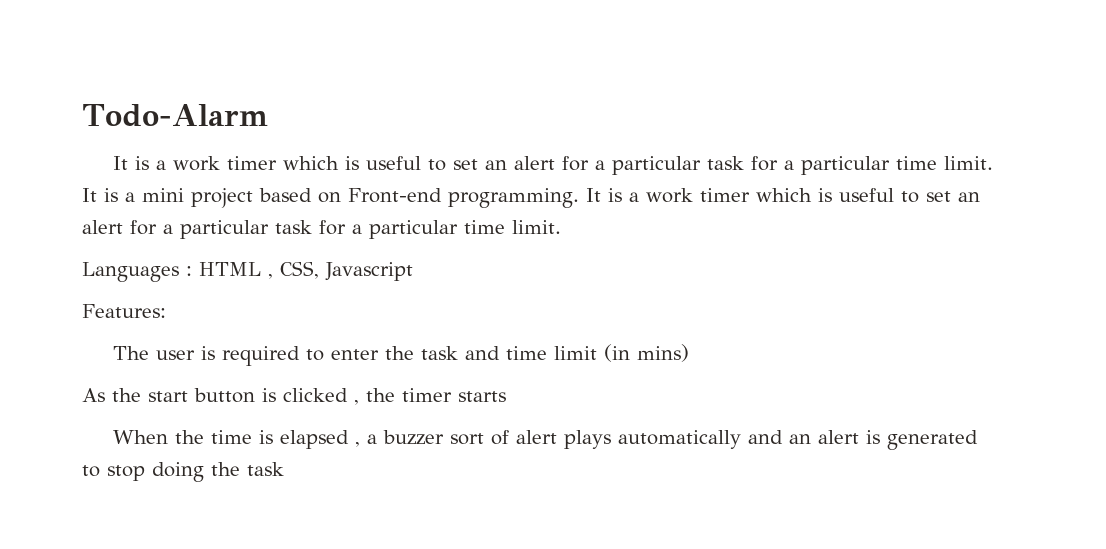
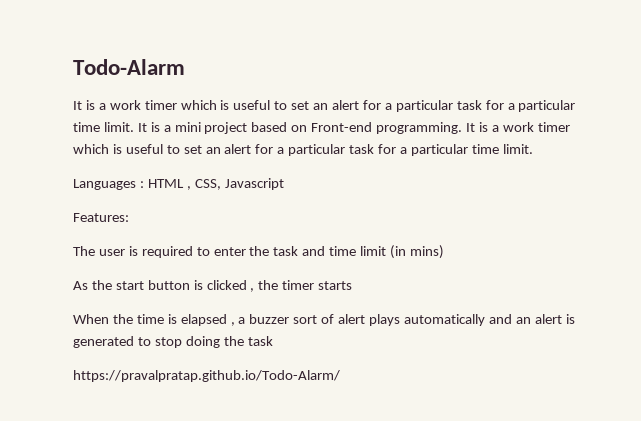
+ https://pravalpratap.github.io/Todo-Alarm/

